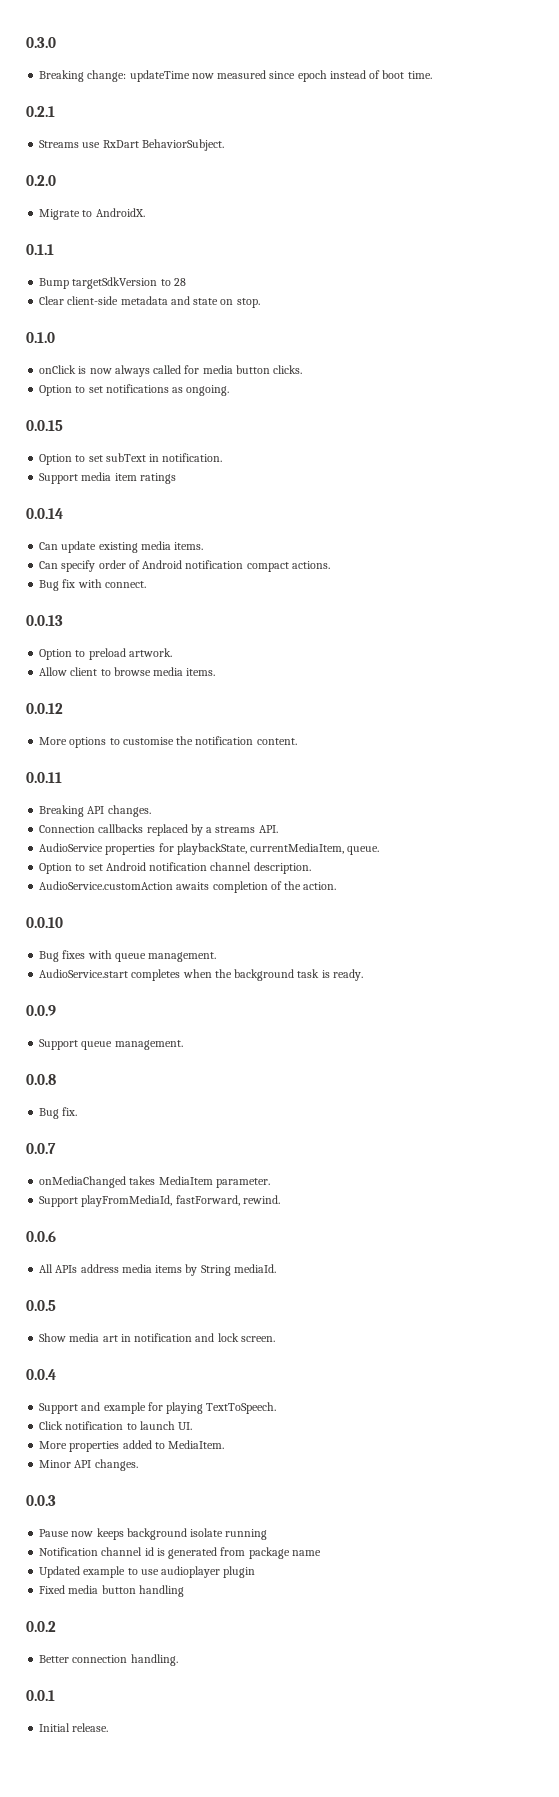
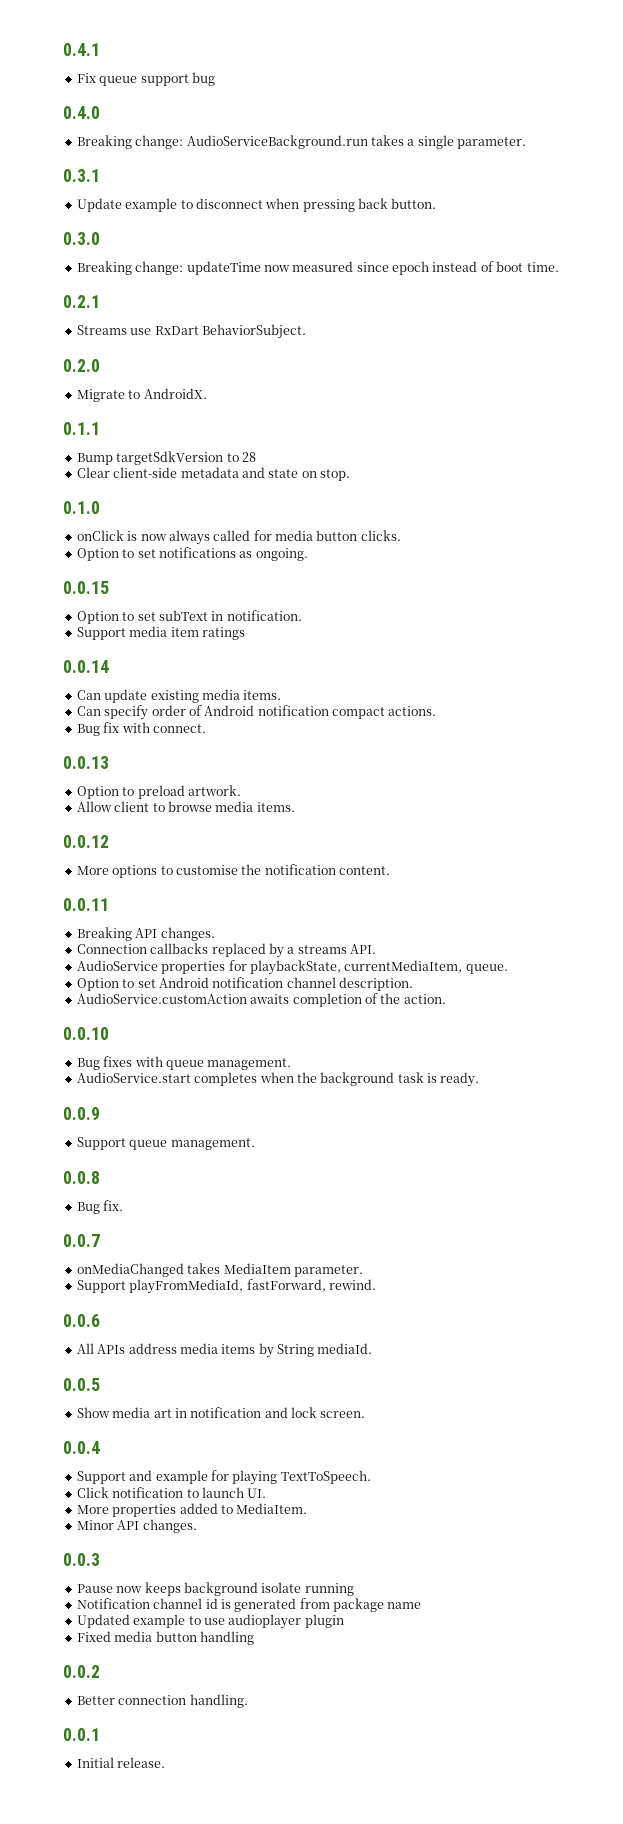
+ 0.4.1
+ Fix queue support bug
+ 0.4.0
+ Breaking change: AudioServiceBackground.run takes a single parameter.
+ 0.3.1
+ Update example to disconnect when pressing back button.

